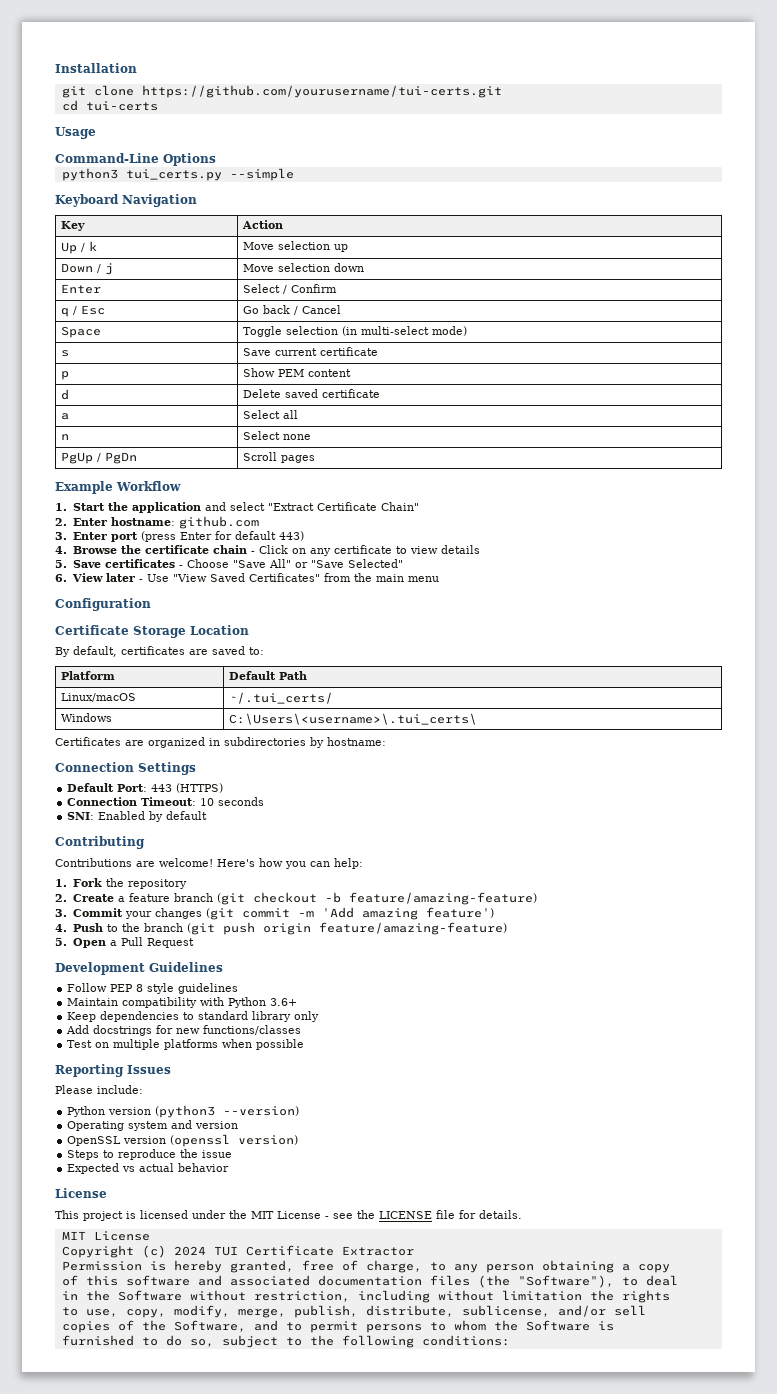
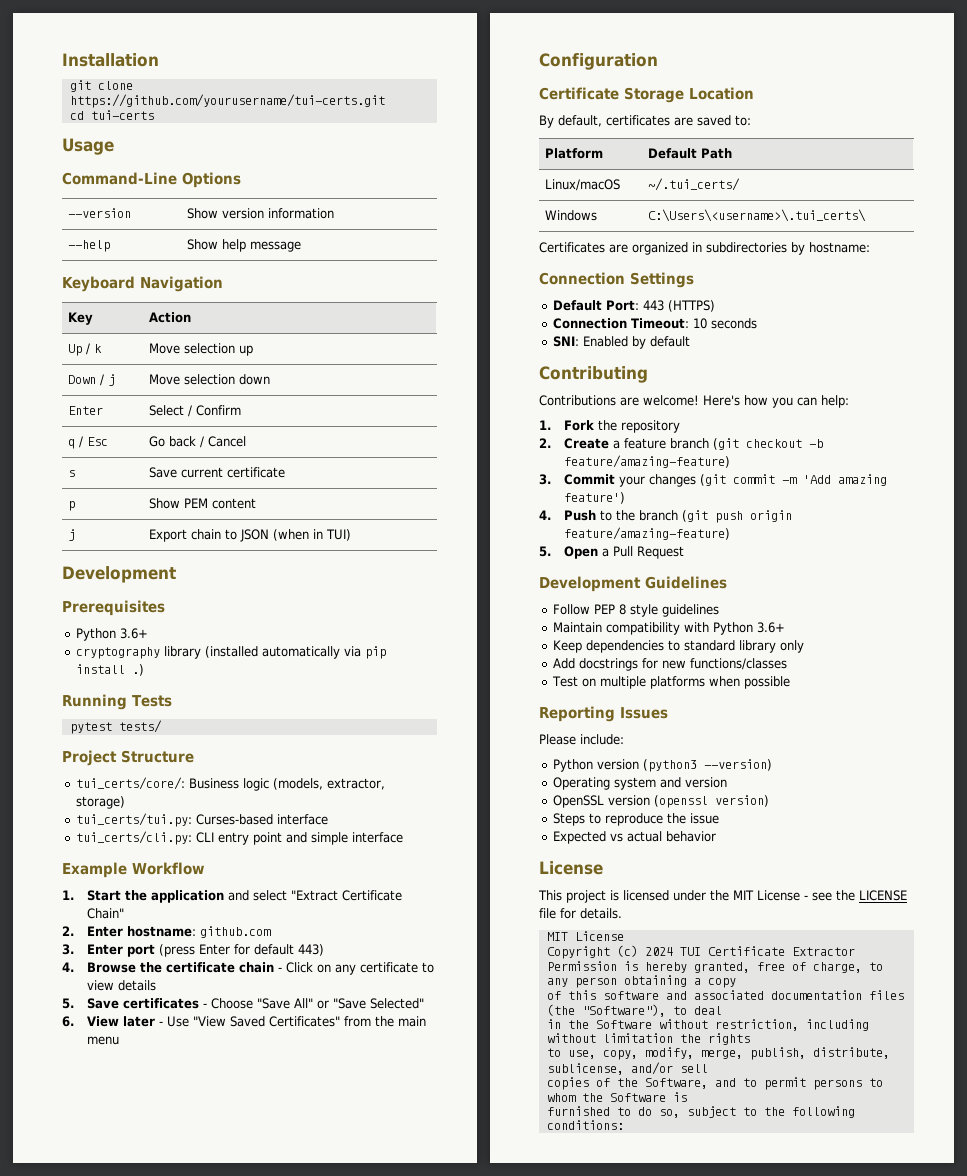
- python3 tui_certs.py --simple
+ --version | Show version information
+ --help | Show help message
- Space | Toggle selection (in multi-select mode)
- d | Delete saved certificate
- a | Select all
- n | Select none
- PgUp / PgDn | Scroll pages
+ j | Export chain to JSON (when in TUI)
+ Development
+ Prerequisites
+ Python 3.6+
+ cryptography library (installed automatically via pip install .)
+ Running Tests
+ pytest tests/
+ Project Structure
+ tui_certs/core/: Business logic (models, extractor, storage)
+ tui_certs/tui.py: Curses-based interface
+ tui_certs/cli.py: CLI entry point and simple interface

